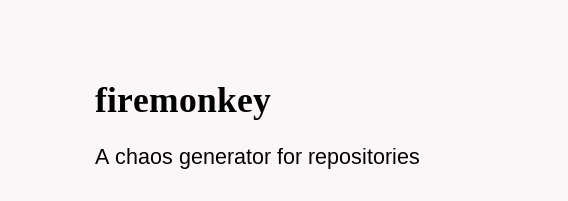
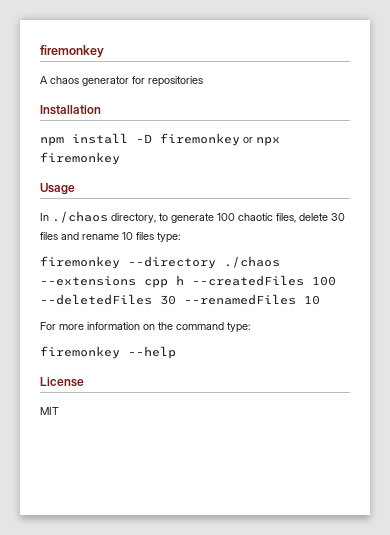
+ Installation
+ npm install -D firemonkey or npx firemonkey
+ Usage
+ In ./chaos directory, to generate 100 chaotic files, delete 30 files and rename 10 files type:
+ firemonkey --directory ./chaos --extensions cpp h --createdFiles 100 --deletedFiles 30 --renamedFiles 10
+ For more information on the command type:
+ firemonkey --help
+ License
+ MIT

